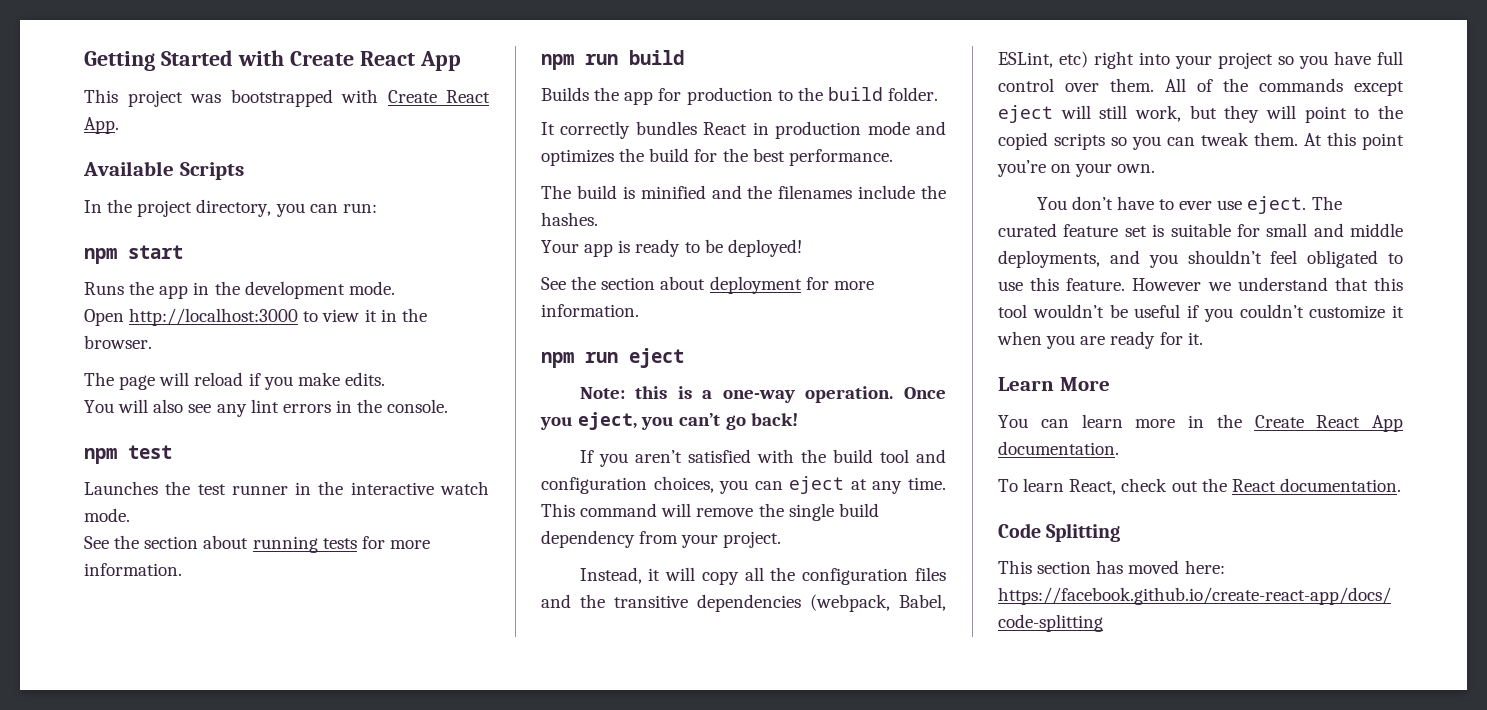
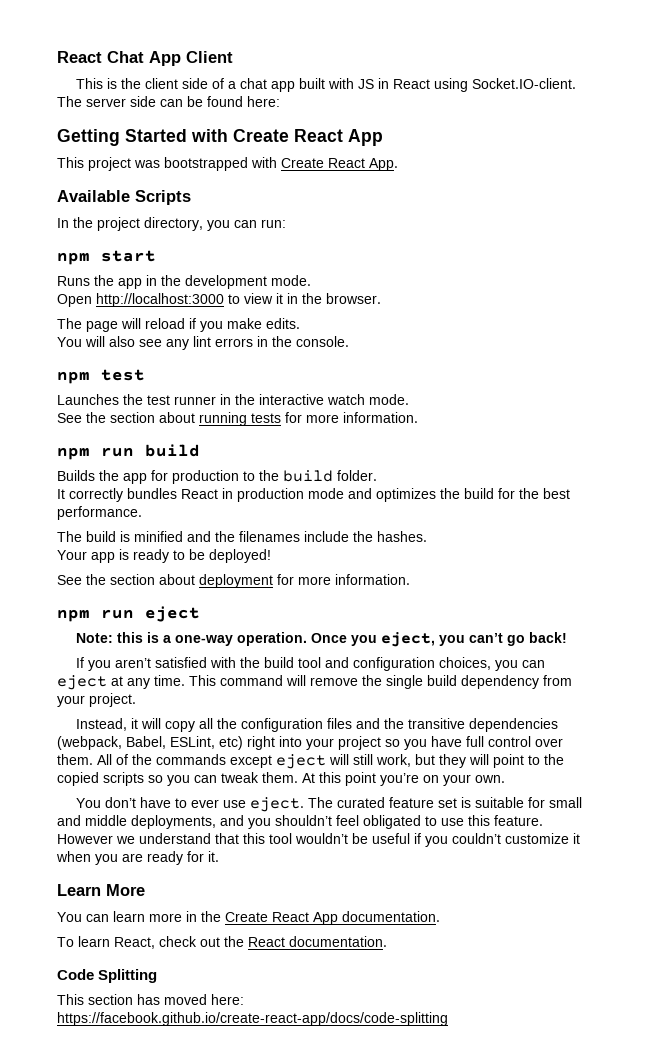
+ React Chat App Client
+ This is the client side of a chat app built with JS in React using Socket.IO-client. The server side can be found here:

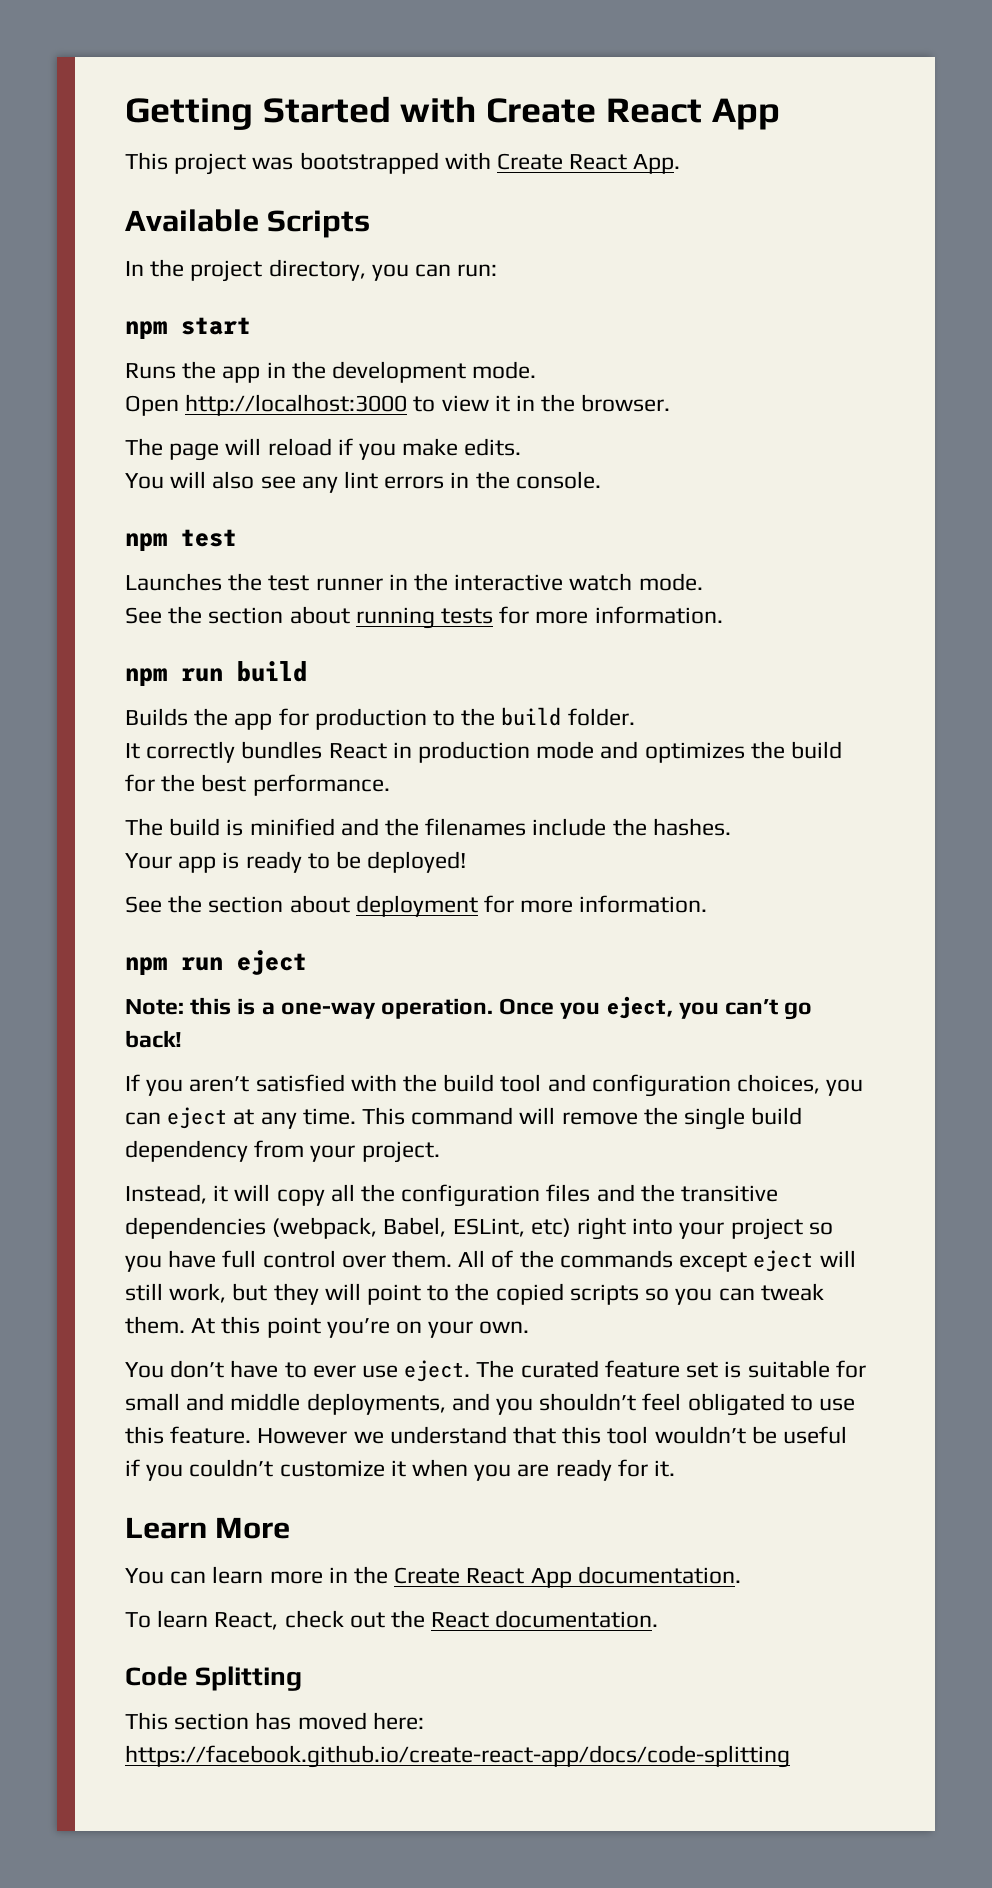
- React Chat App Client
- This is the client side of a chat app built with JS in React using Socket.IO-client. The server side can be found here:

